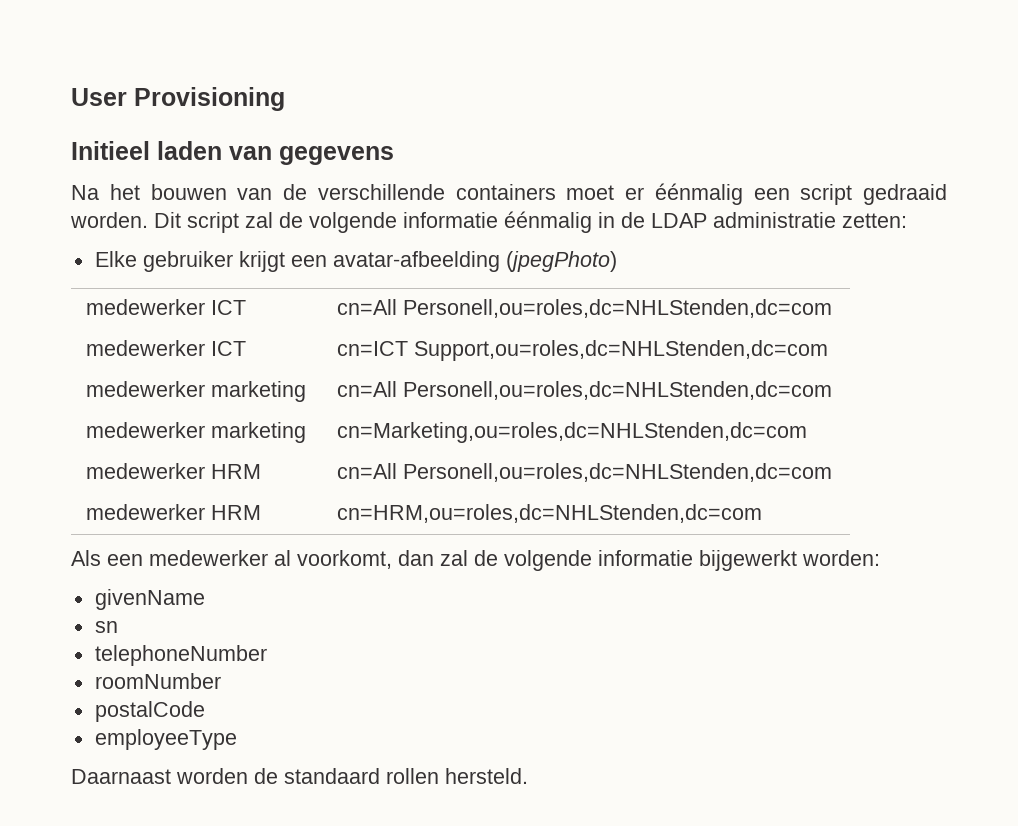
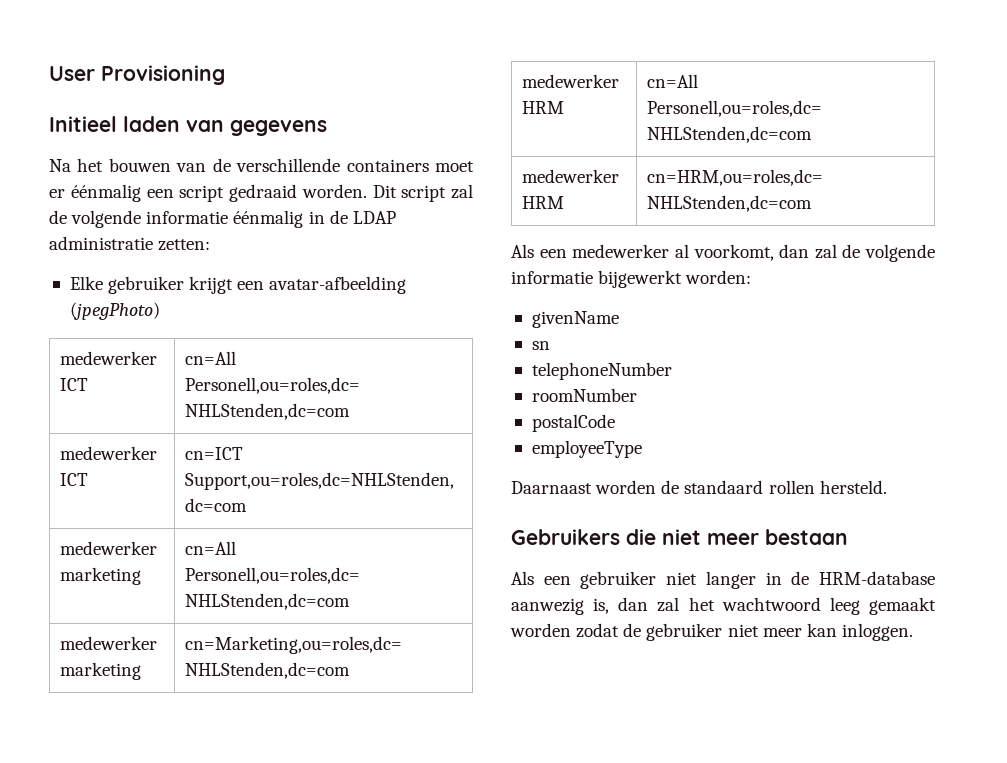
+ Gebruikers die niet meer bestaan
+ Als een gebruiker niet langer in de HRM-database aanwezig is, dan zal het wachtwoord leeg gemaakt worden zodat de gebruiker niet meer kan inloggen.

